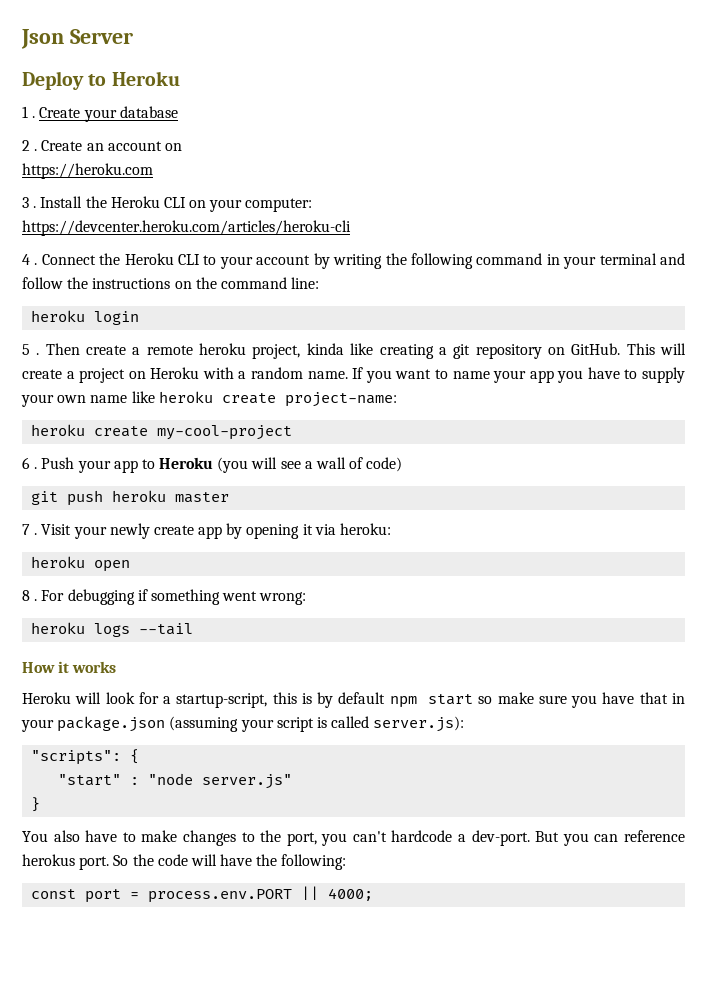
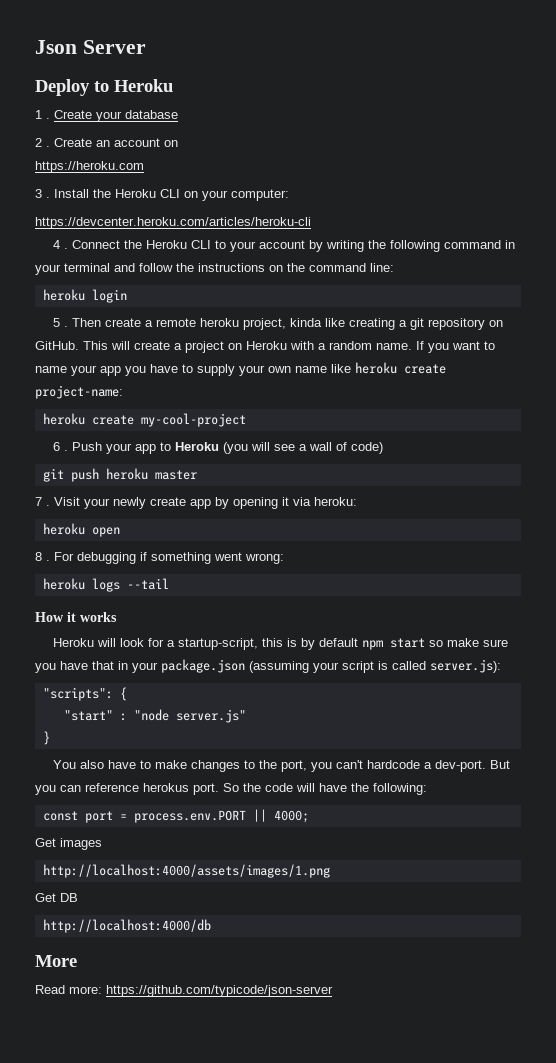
+ Get images
+ http://localhost:4000/assets/images/1.png
+ Get DB
+ http://localhost:4000/db
+ More
+ Read more: https://github.com/typicode/json-server

